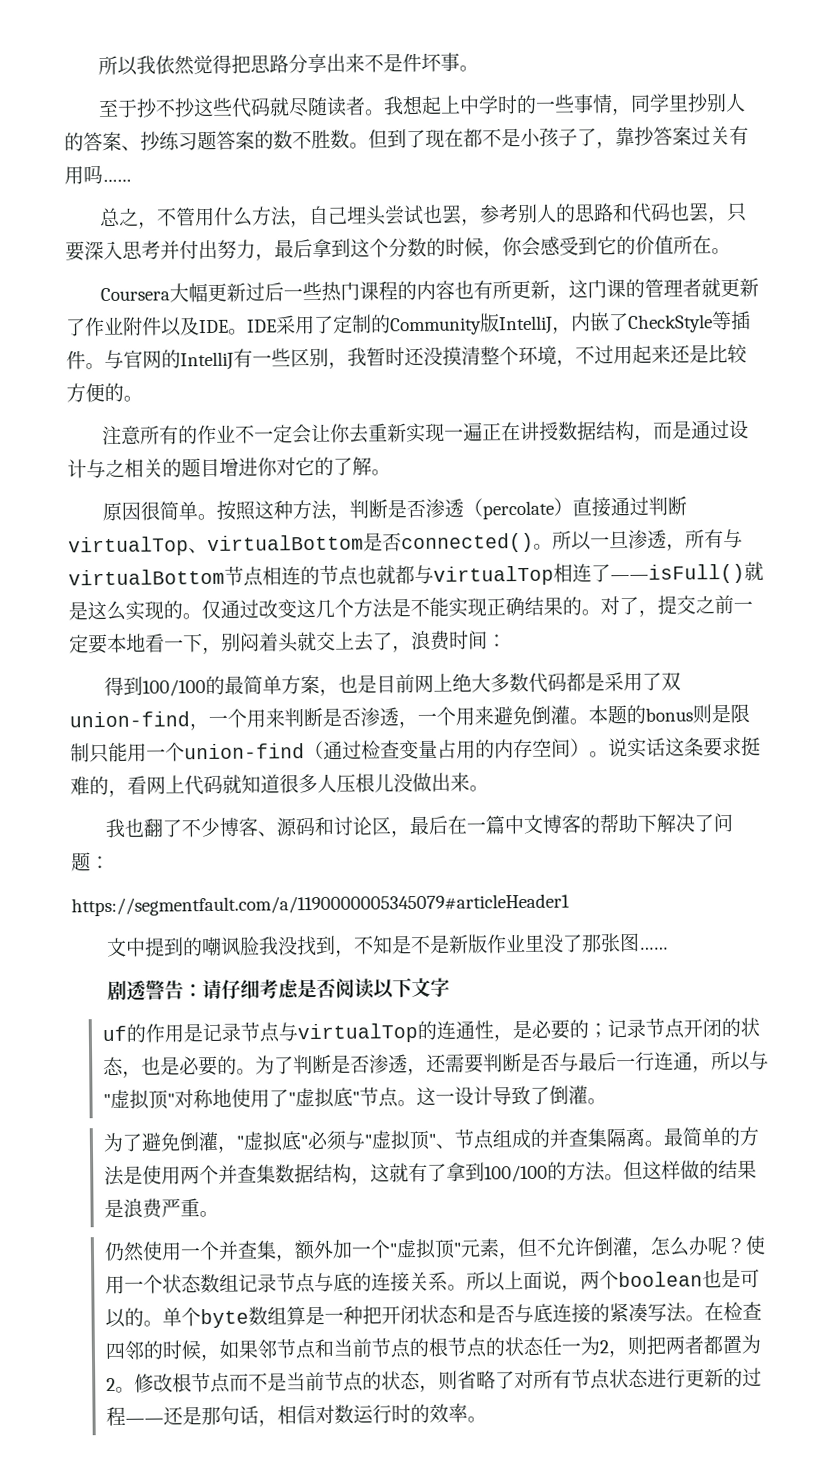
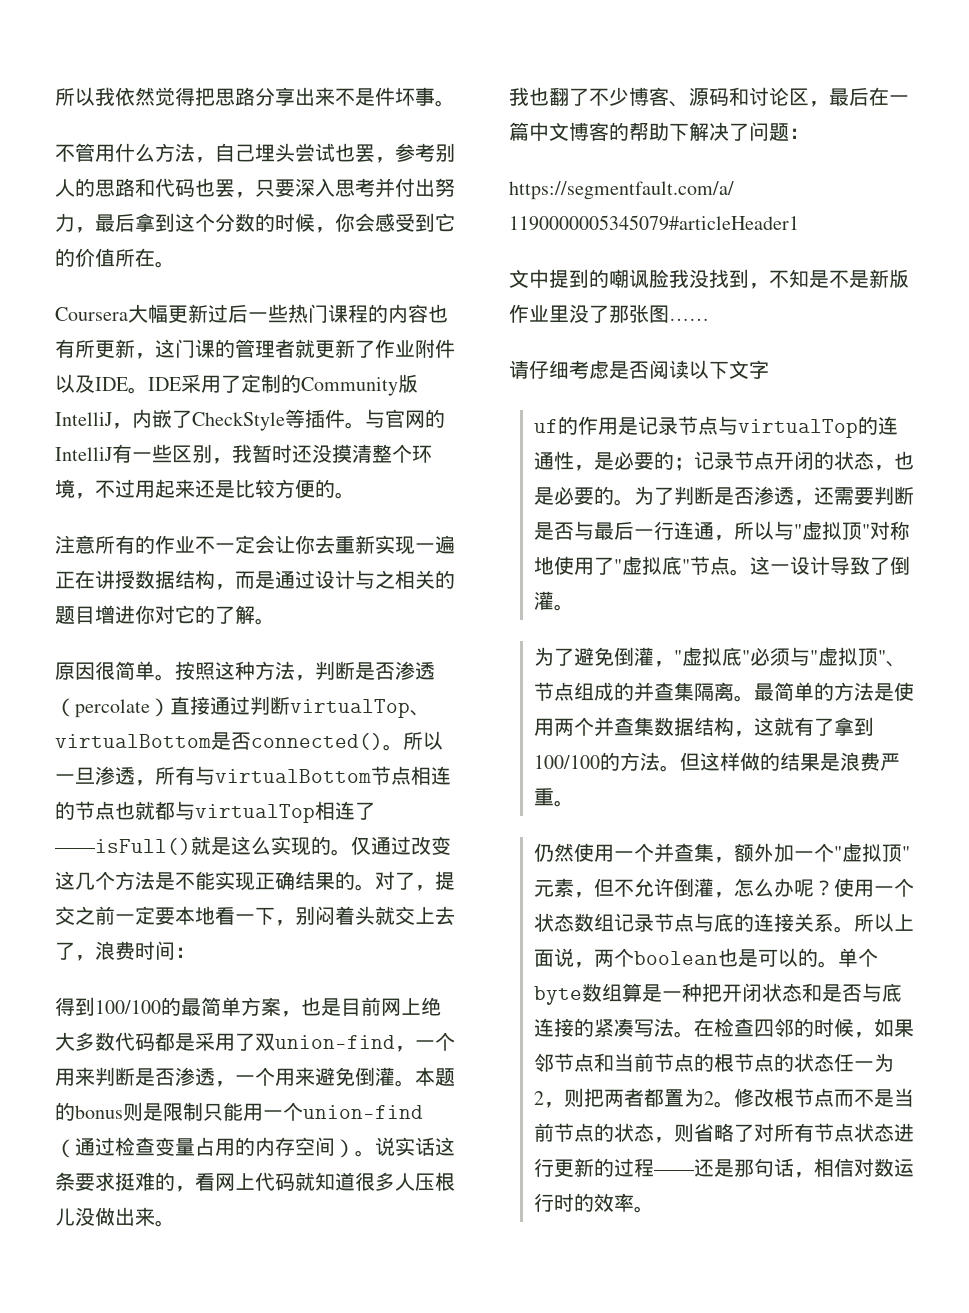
- 至于抄不抄这些代码就尽随读者。我想起上中学时的一些事情，同学里抄别人的答案、抄练习题答案的数不胜数。但到了现在都不是小孩子了，靠抄答案过关有用吗……
- 总之，不管用什么方法，自己埋头尝试也罢，参考别人的思路和代码也罢，只要深入思考并付出努力，最后拿到这个分数的时候，你会感受到它的价值所在。
+ 不管用什么方法，自己埋头尝试也罢，参考别人的思路和代码也罢，只要深入思考并付出努力，最后拿到这个分数的时候，你会感受到它的价值所在。
- 剧透警告：请仔细考虑是否阅读以下文字
+ 请仔细考虑是否阅读以下文字

